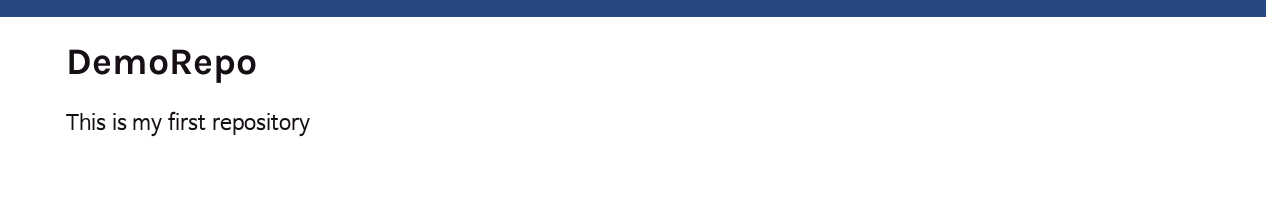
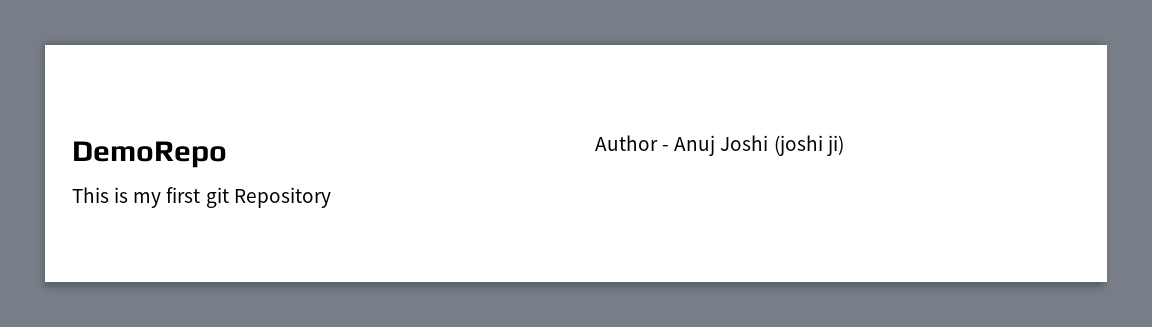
- This is my first repository
+ This is my first git Repository
+ Author - Anuj Joshi (joshi ji)

